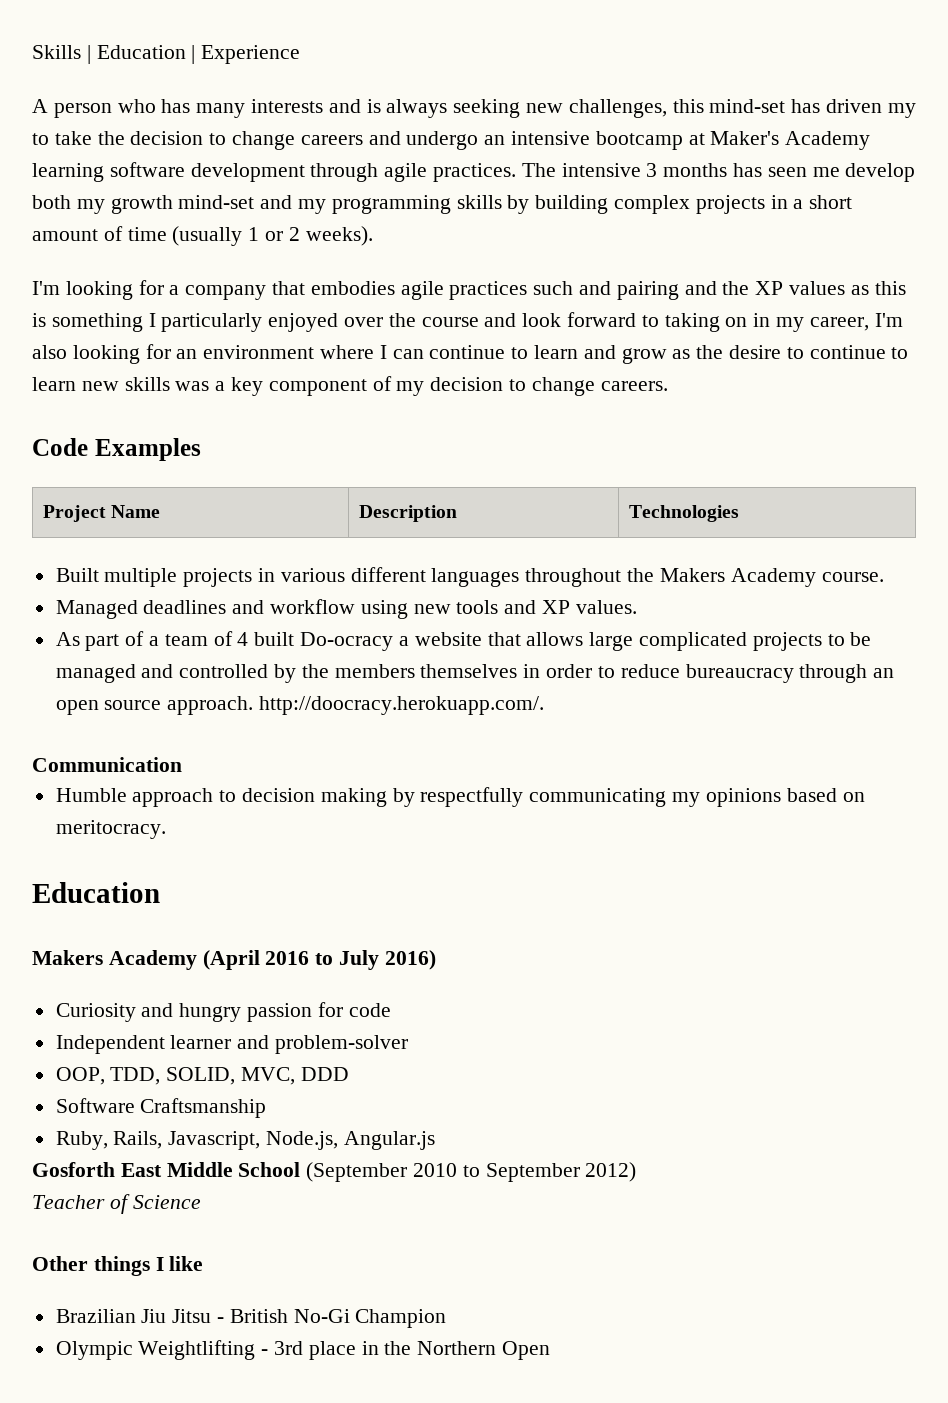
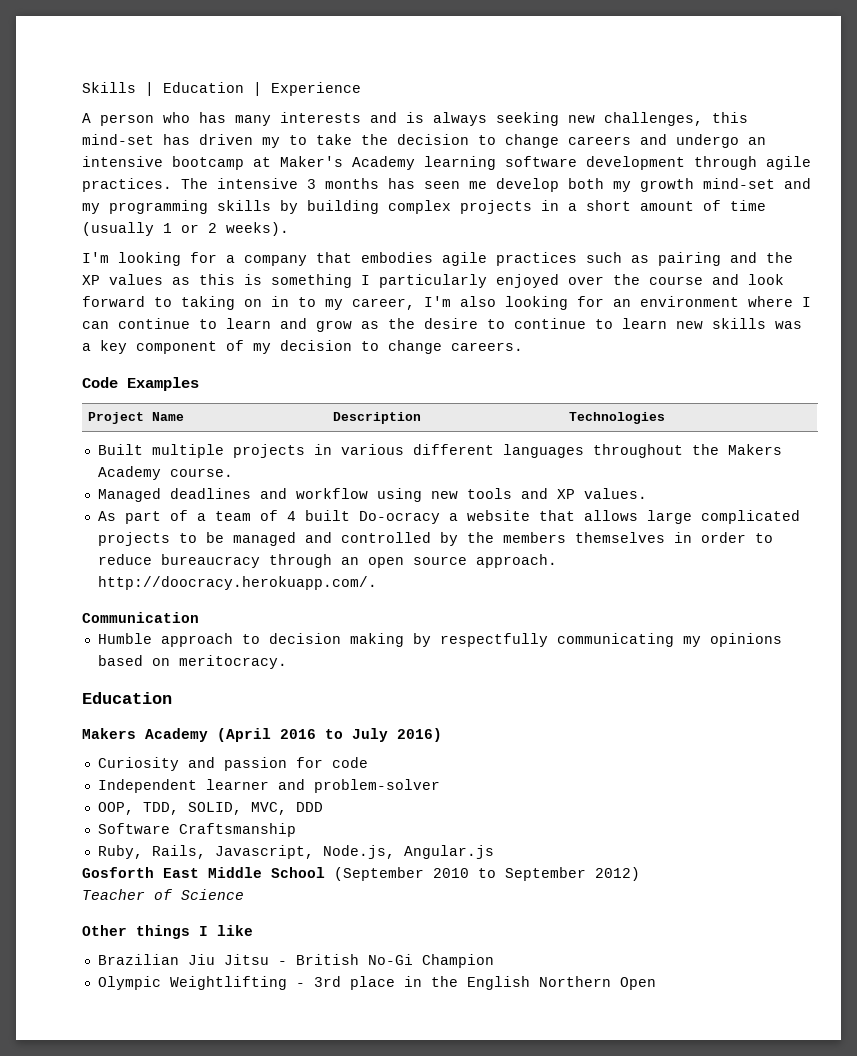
- I'm looking for a company that embodies agile practices such and pairing and the XP values as this is something I particularly enjoyed over the course and look forward to taking on in my career, I'm also looking for an environment where I can continue to learn and grow as the desire to continue to learn new skills was a key component of my decision to change careers.
+ I'm looking for a company that embodies agile practices such as pairing and the XP values as this is something I particularly enjoyed over the course and look forward to taking on in to my career, I'm also looking for an environment where I can continue to learn and grow as the desire to continue to learn new skills was a key component of my decision to change careers.
- Curiosity and hungry passion for code
+ Curiosity and passion for code
- Olympic Weightlifting - 3rd place in the Northern Open
+ Olympic Weightlifting - 3rd place in the English Northern Open

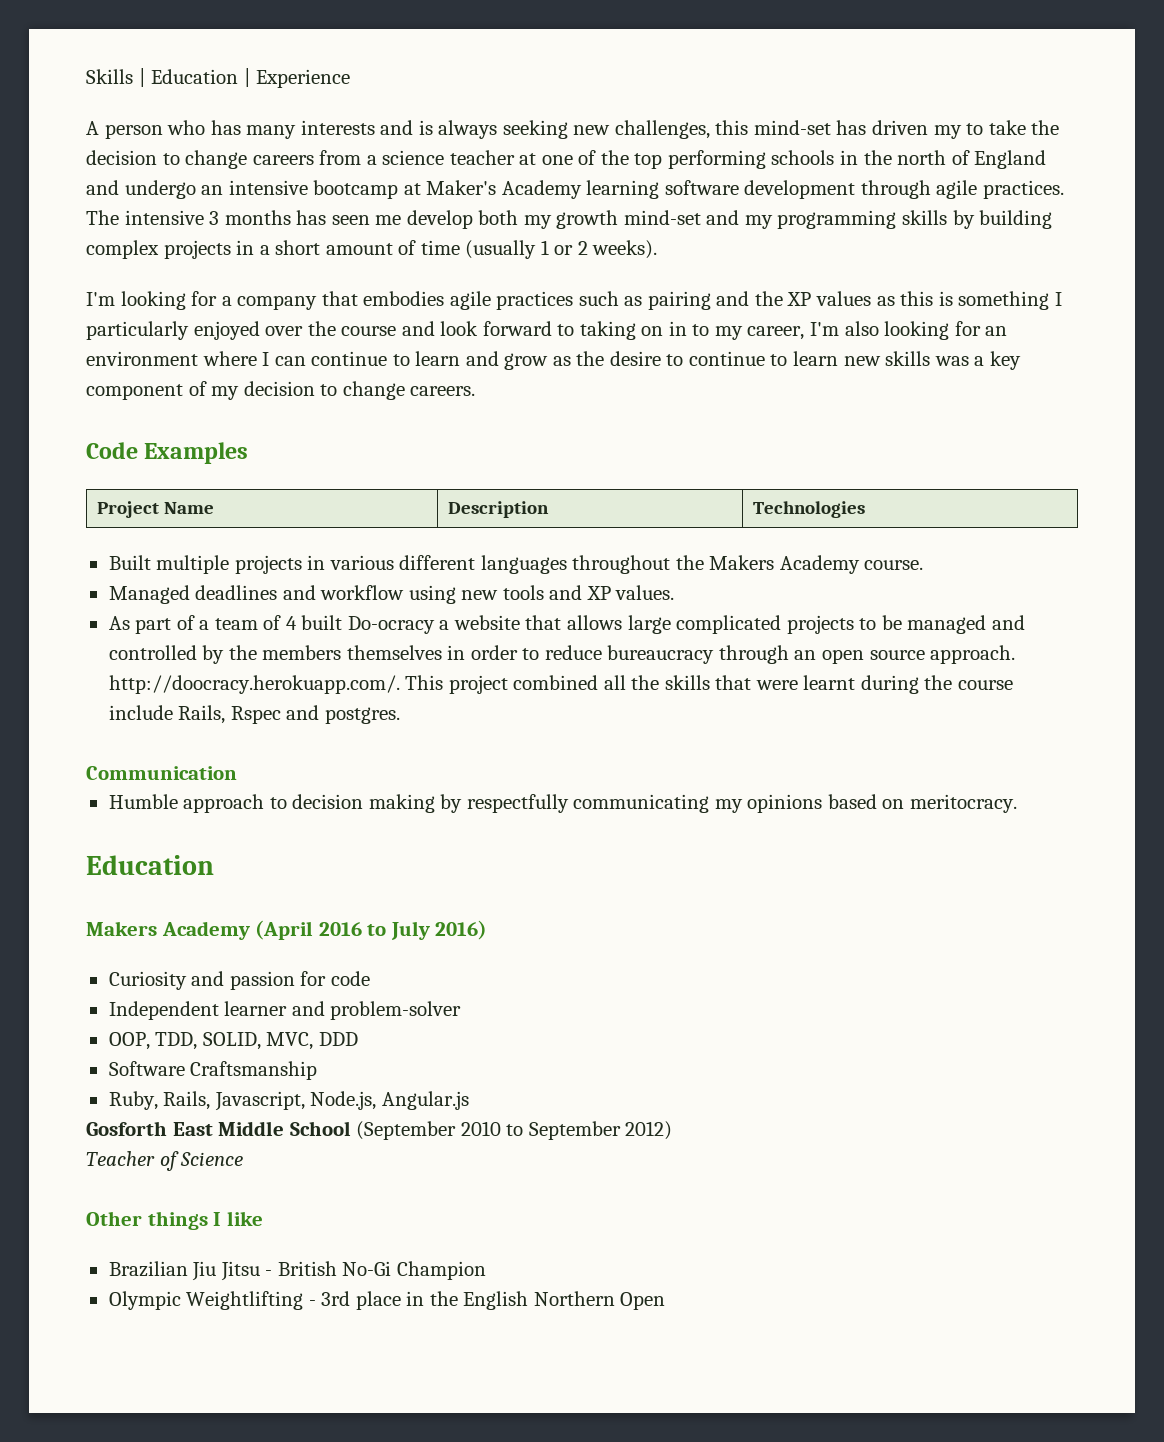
- A person who has many interests and is always seeking new challenges, this mind-set has driven my to take the decision to change careers and undergo an intensive bootcamp at Maker's Academy learning software development through agile practices.
+ A person who has many interests and is always seeking new challenges, this mind-set has driven my to take the decision to change careers from a science teacher at one of the top performing schools in the north of England and undergo an intensive bootcamp at Maker's Academy learning software development through agile practices.
- As part of a team of 4 built Do-ocracy a website that allows large complicated projects to be managed and controlled by the members themselves in order to reduce bureaucracy through an open source approach. http://doocracy.herokuapp.com/.
+ As part of a team of 4 built Do-ocracy a website that allows large complicated projects to be managed and controlled by the members themselves in order to reduce bureaucracy through an open source approach. http://doocracy.herokuapp.com/. This project combined all the skills that were learnt during the course include Rails, Rspec and postgres.

